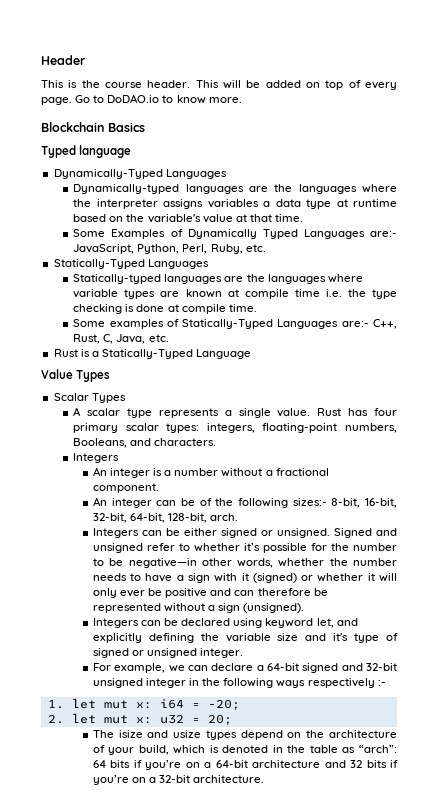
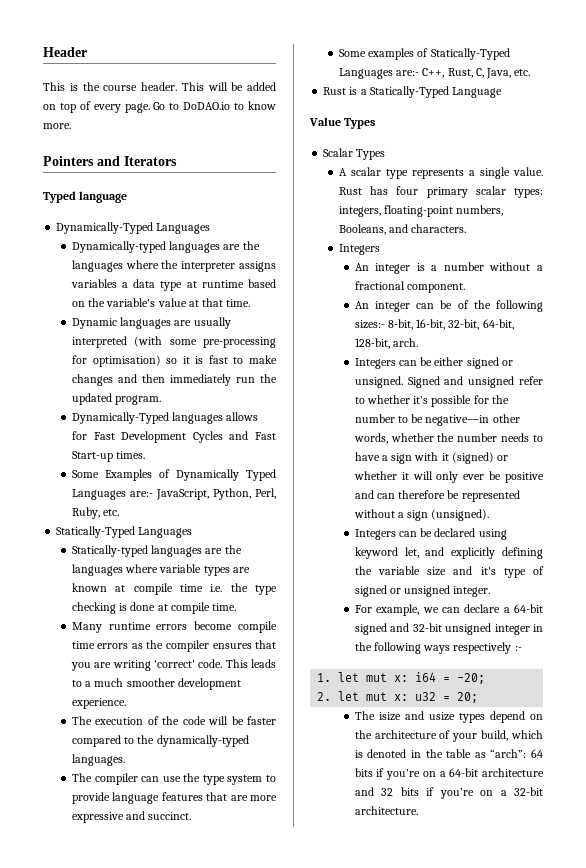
- Blockchain Basics
+ Pointers and Iterators
+ Dynamic languages are usually interpreted (with some pre-processing for optimisation) so it is fast to make changes and then immediately run the updated program.
+ Dynamically-Typed languages allows for Fast Development Cycles and Fast Start-up times.
+ Many runtime errors become compile time errors as the compiler ensures that you are writing 'correct' code. This leads to a much smoother development experience.
+ The execution of the code will be faster compared to the dynamically-typed languages.
+ The compiler can use the type system to provide language features that are more expressive and succinct.

